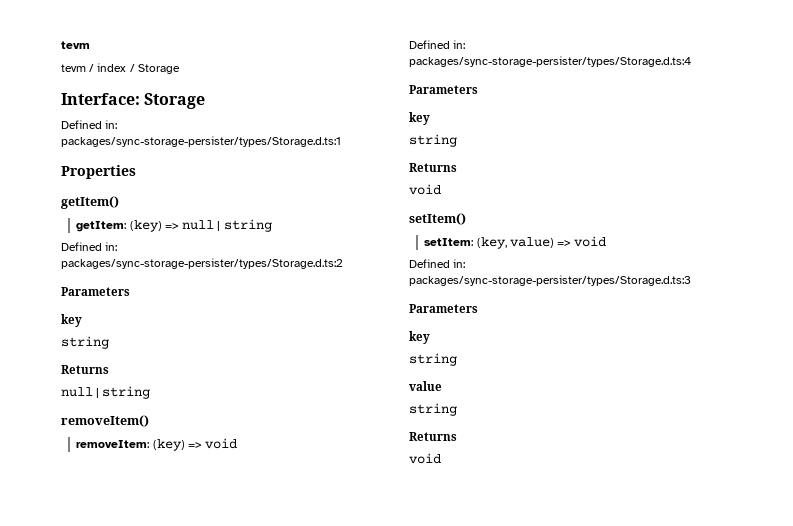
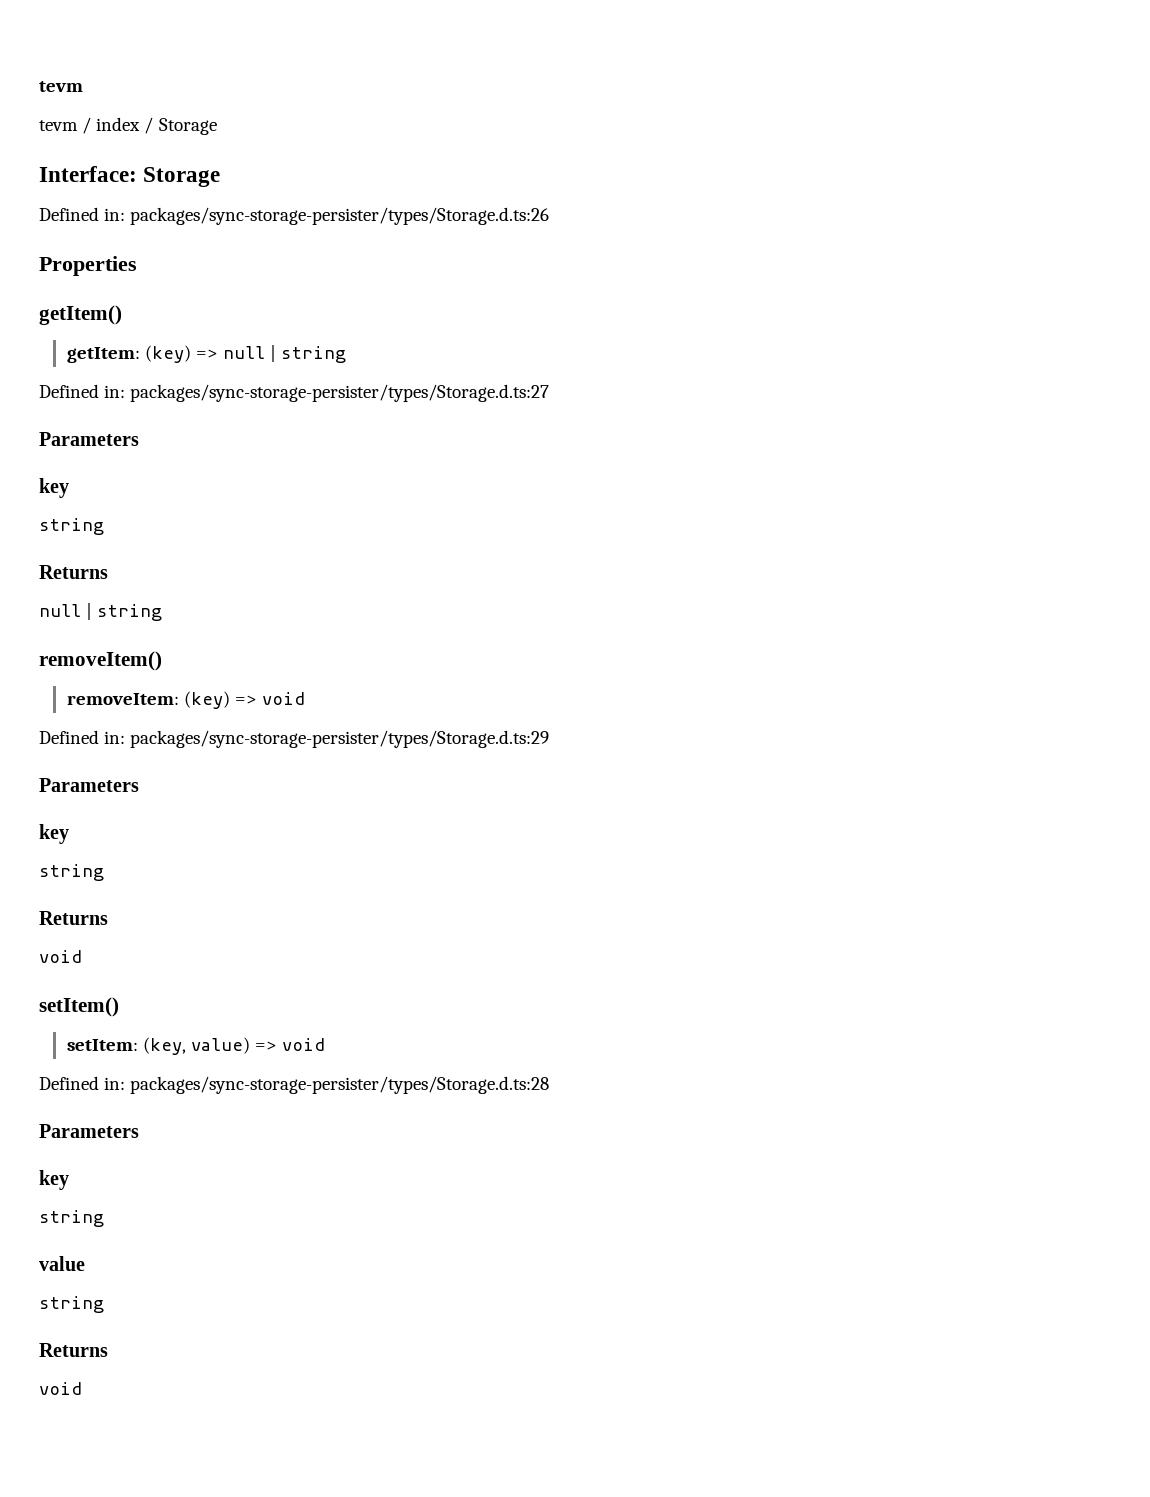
- Defined in: packages/sync-storage-persister/types/Storage.d.ts:1
+ Defined in: packages/sync-storage-persister/types/Storage.d.ts:26
- Defined in: packages/sync-storage-persister/types/Storage.d.ts:2
+ Defined in: packages/sync-storage-persister/types/Storage.d.ts:27
- Defined in: packages/sync-storage-persister/types/Storage.d.ts:4
+ Defined in: packages/sync-storage-persister/types/Storage.d.ts:29
- Defined in: packages/sync-storage-persister/types/Storage.d.ts:3
+ Defined in: packages/sync-storage-persister/types/Storage.d.ts:28

